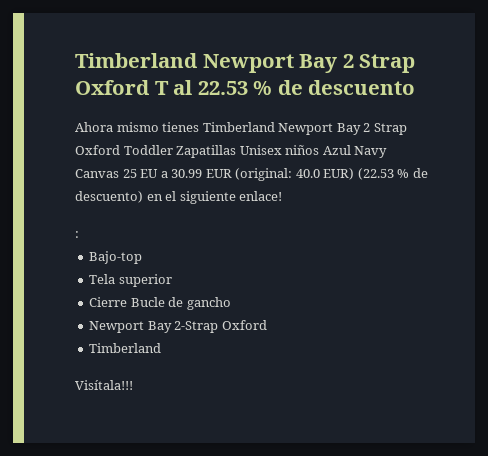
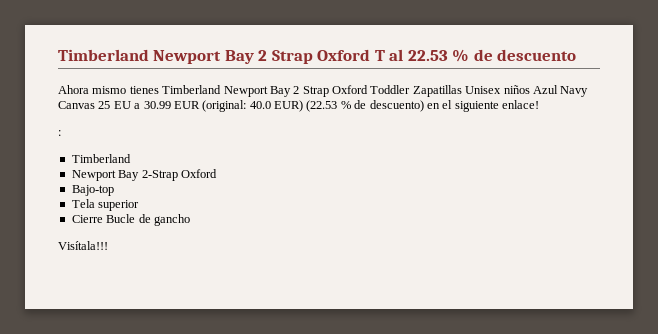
  :
+ Timberland
+ Newport Bay 2-Strap Oxford
- Newport Bay 2-Strap Oxford
- Timberland

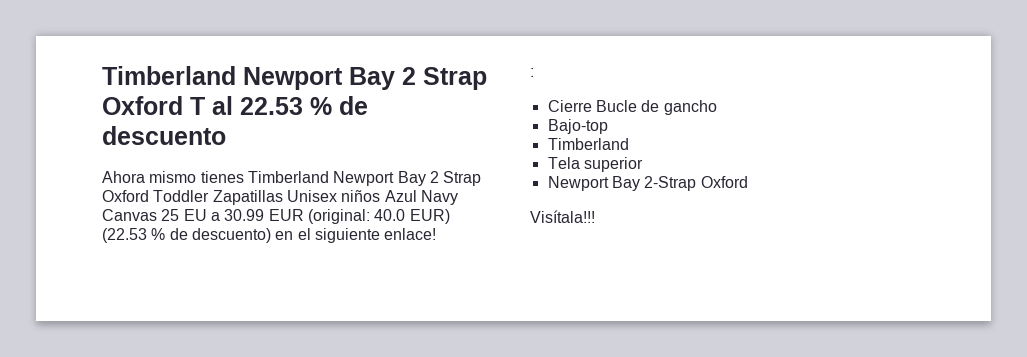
  :
+ Cierre Bucle de gancho
+ Bajo-top
  Timberland
+ Tela superior
- Bajo-top
- Tela superior
- Cierre Bucle de gancho

